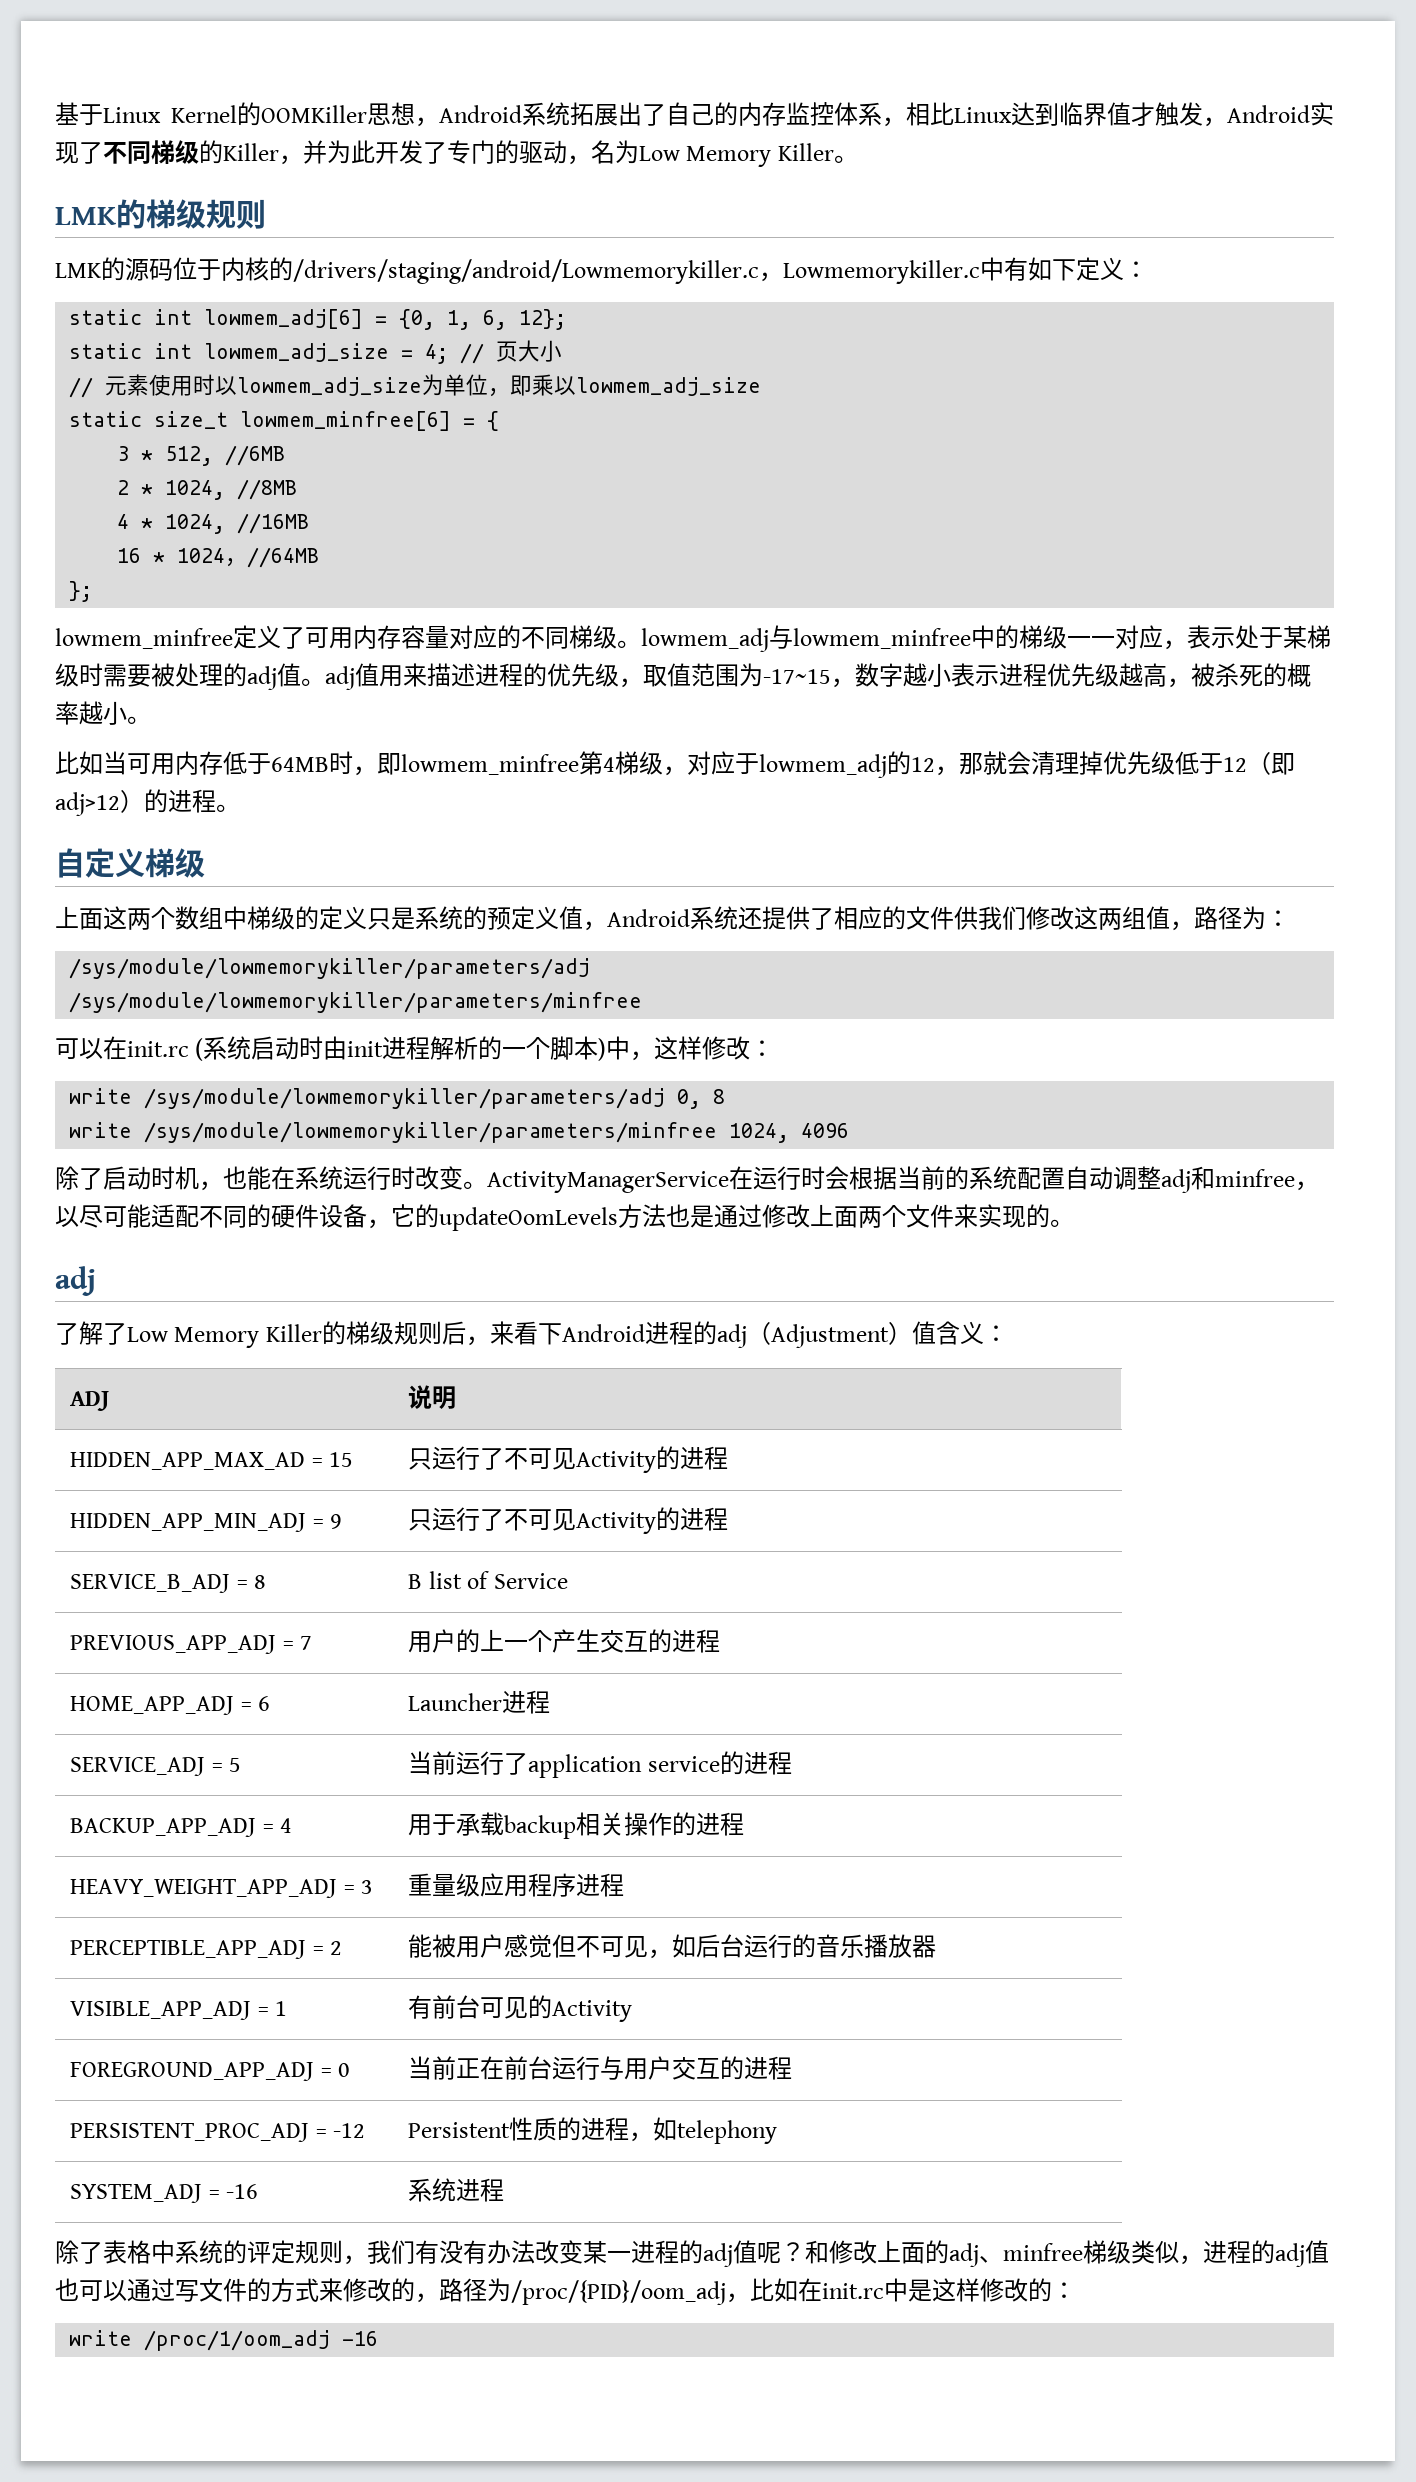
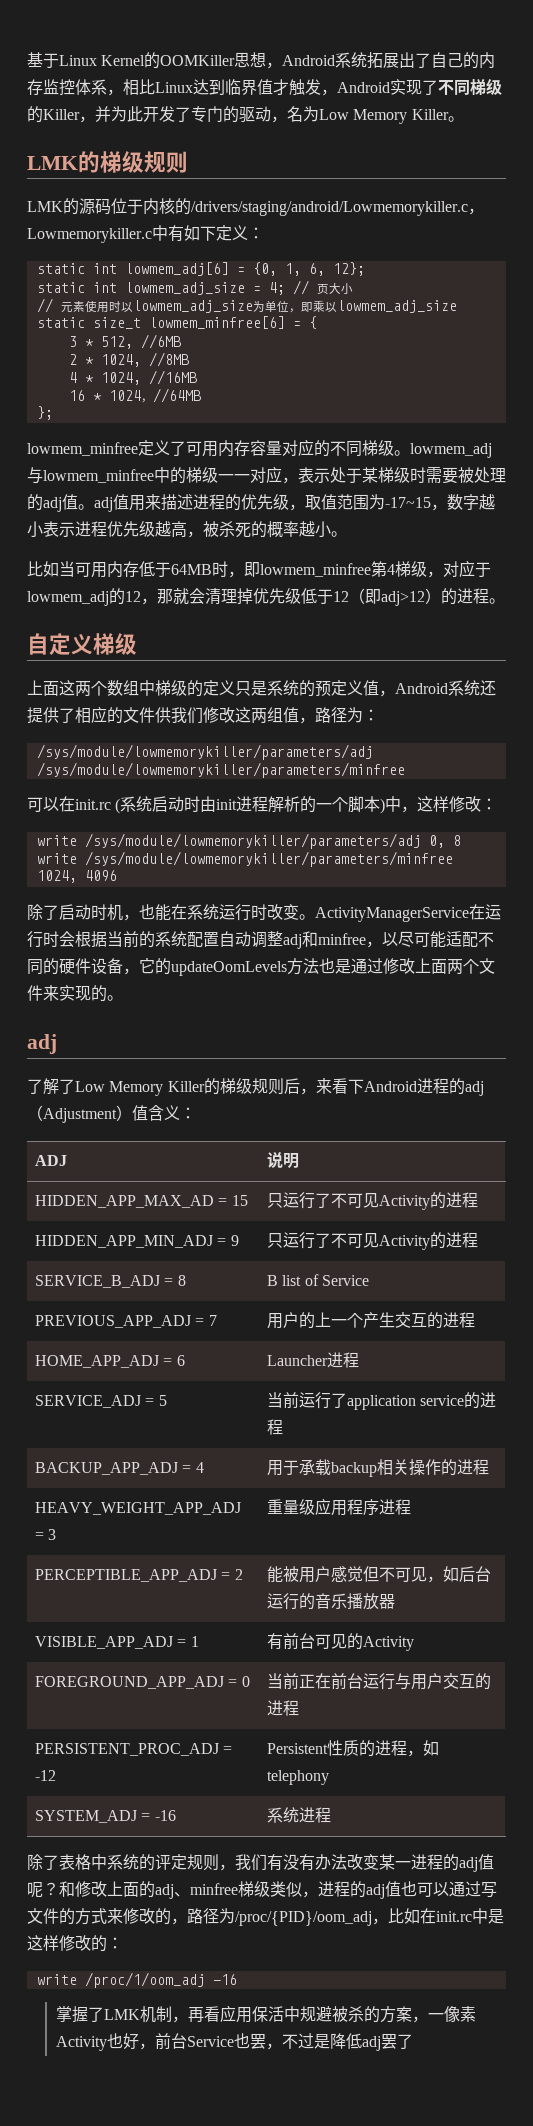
+ 掌握了LMK机制，再看应用保活中规避被杀的方案，一像素Activity也好，前台Service也罢，不过是降低adj罢了

